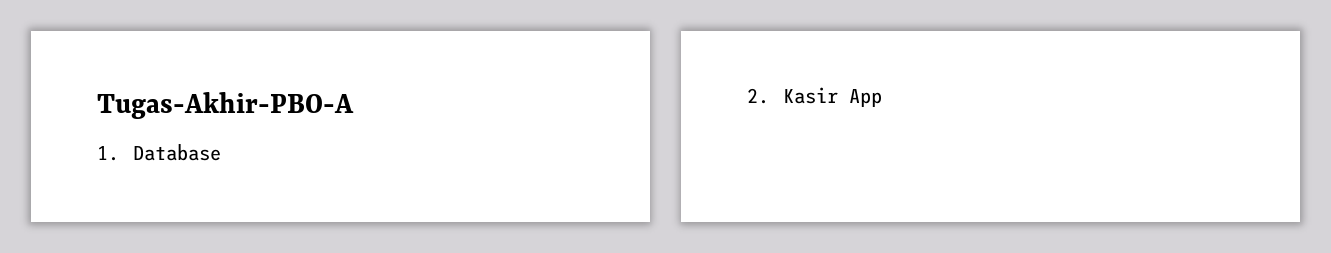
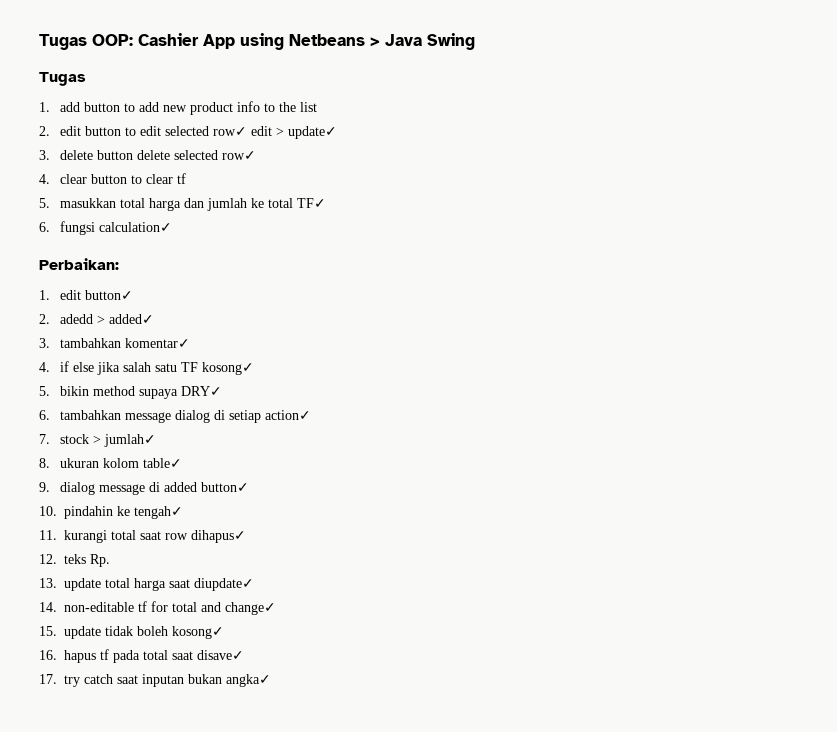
- Tugas-Akhir-PBO-A
- 1. Database
- 2. Kasir App
+ Tugas OOP: Cashier App using Netbeans > Java Swing
+ Tugas
+ 1. add button to add new product info to the list
+ 2. edit button to edit selected row✓ edit > update✓
+ 3. delete button delete selected row✓
+ 4. clear button to clear tf
+ 5. masukkan total harga dan jumlah ke total TF✓
+ 6. fungsi calculation✓
+ Perbaikan:
+ 1. edit button✓
+ 2. adedd > added✓
+ 3. tambahkan komentar✓
+ 4. if else jika salah satu TF kosong✓
+ 5. bikin method supaya DRY✓
+ 6. tambahkan message dialog di setiap action✓
+ 7. stock > jumlah✓
+ 8. ukuran kolom table✓
+ 9. dialog message di added button✓
+ 10. pindahin ke tengah✓
+ 11. kurangi total saat row dihapus✓
+ 12. teks Rp.
+ 13. update total harga saat diupdate✓
+ 14. non-editable tf for total and change✓
+ 15. update tidak boleh kosong✓
+ 16. hapus tf pada total saat disave✓
+ 17. try catch saat inputan bukan angka✓

